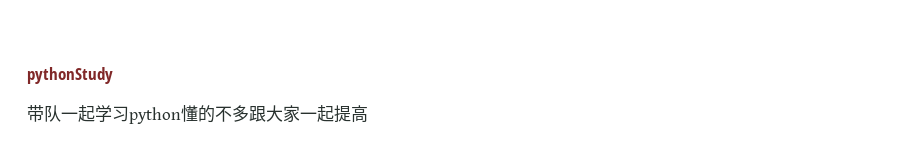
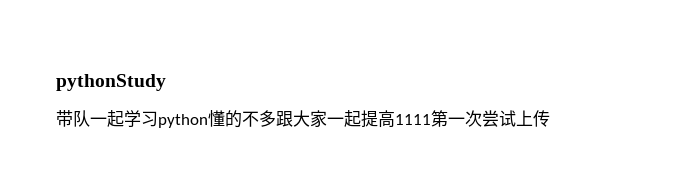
- 带队一起学习python懂的不多跟大家一起提高
+ 带队一起学习python懂的不多跟大家一起提高1111第一次尝试上传

